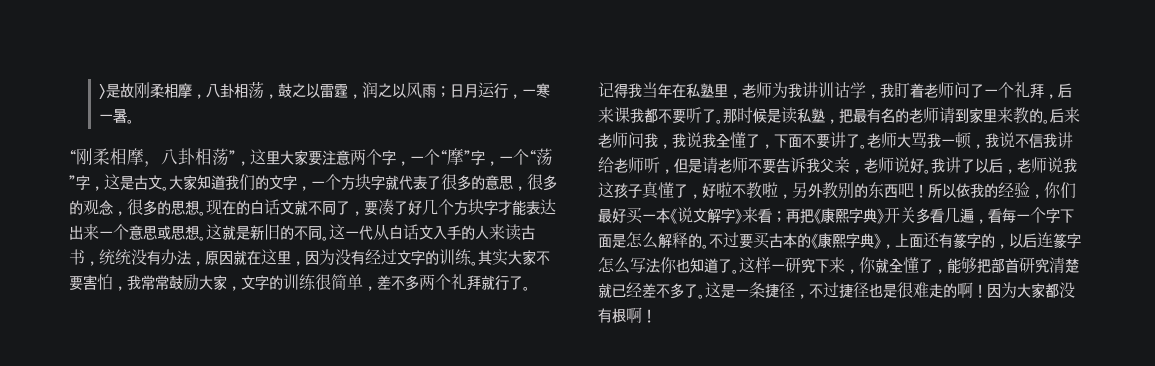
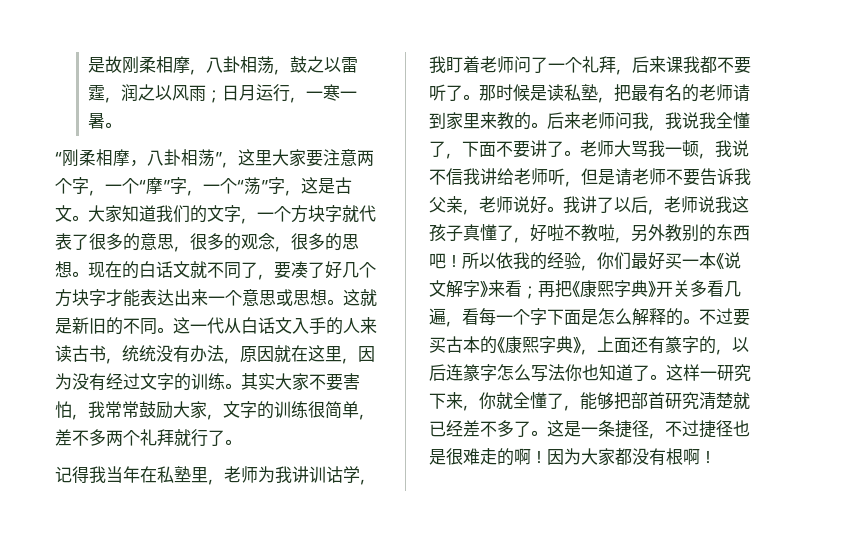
- >是故刚柔相摩，八卦相荡，鼓之以雷霆，润之以风雨；日月运行，一寒一暑。
+ 是故刚柔相摩，八卦相荡，鼓之以雷霆，润之以风雨；日月运行，一寒一暑。

